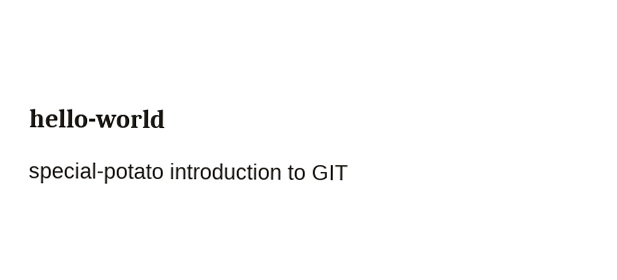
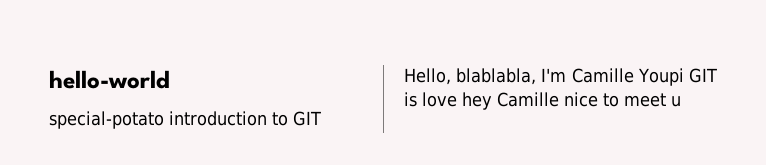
- special-potato introduction to GIT
+ special-potato introduction to GIT Hello, blablabla, I'm Camille Youpi GIT is love hey Camille nice to meet u

